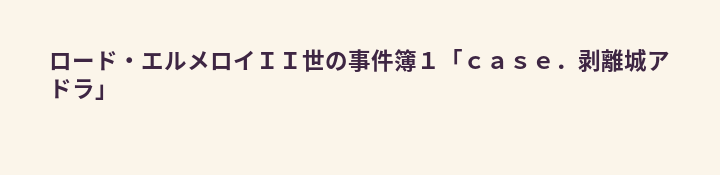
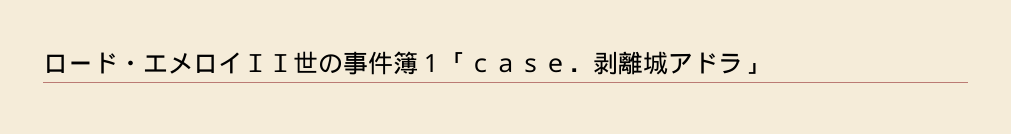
- ロード・エルメロイＩＩ世の事件簿１「ｃａｓｅ．剥離城アドラ」
+ ロード・エメロイＩＩ世の事件簿１「ｃａｓｅ．剥離城アドラ」

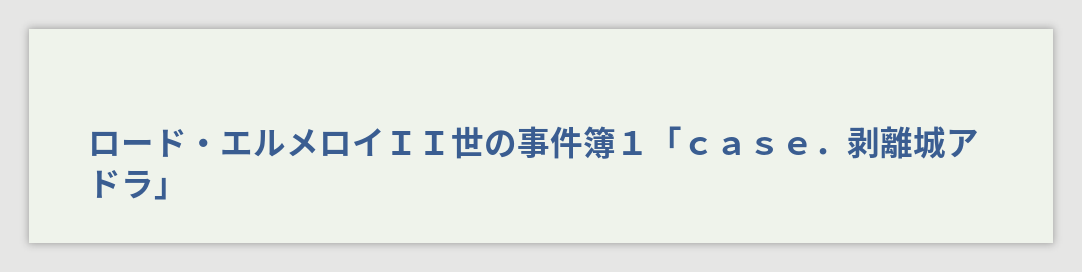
- ロード・エメロイＩＩ世の事件簿１「ｃａｓｅ．剥離城アドラ」
+ ロード・エルメロイＩＩ世の事件簿１「ｃａｓｅ．剥離城アドラ」

